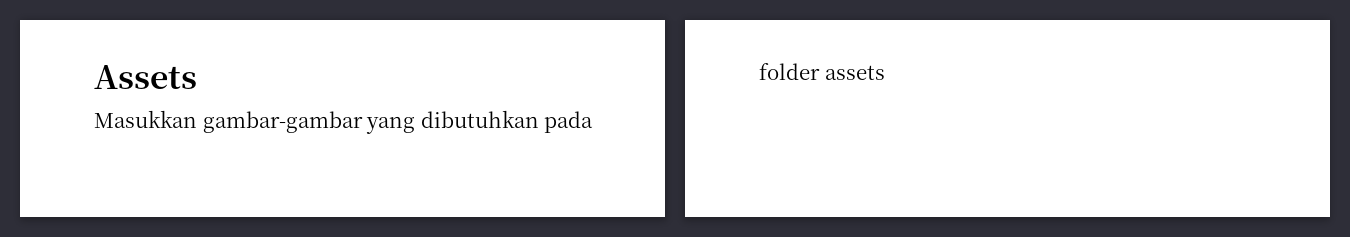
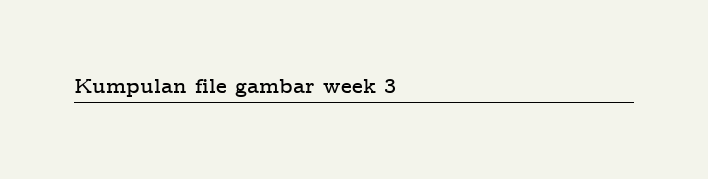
- Assets
- Masukkan gambar-gambar yang dibutuhkan pada folder assets
+ Kumpulan file gambar week 3

